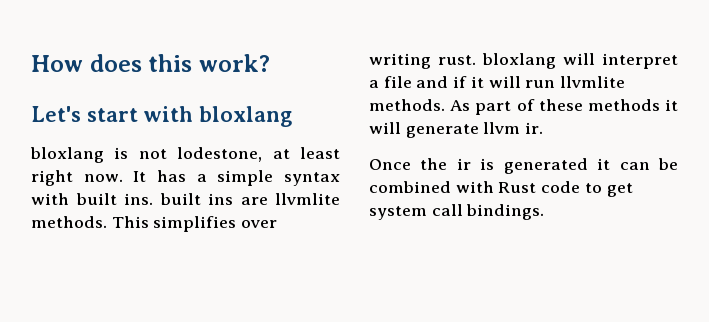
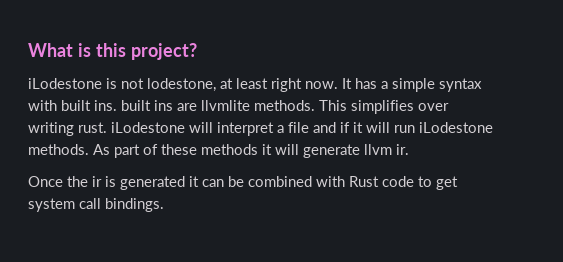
- How does this work?
- Let's start with bloxlang
- bloxlang is not lodestone, at least right now.
+ What is this project?
+ iLodestone is not lodestone, at least right now.
- This simplifies over writing rust. bloxlang will interpret a file and if it will run llvmlite methods.
+ This simplifies over writing rust. iLodestone will interpret a file and if it will run iLodestone methods.

